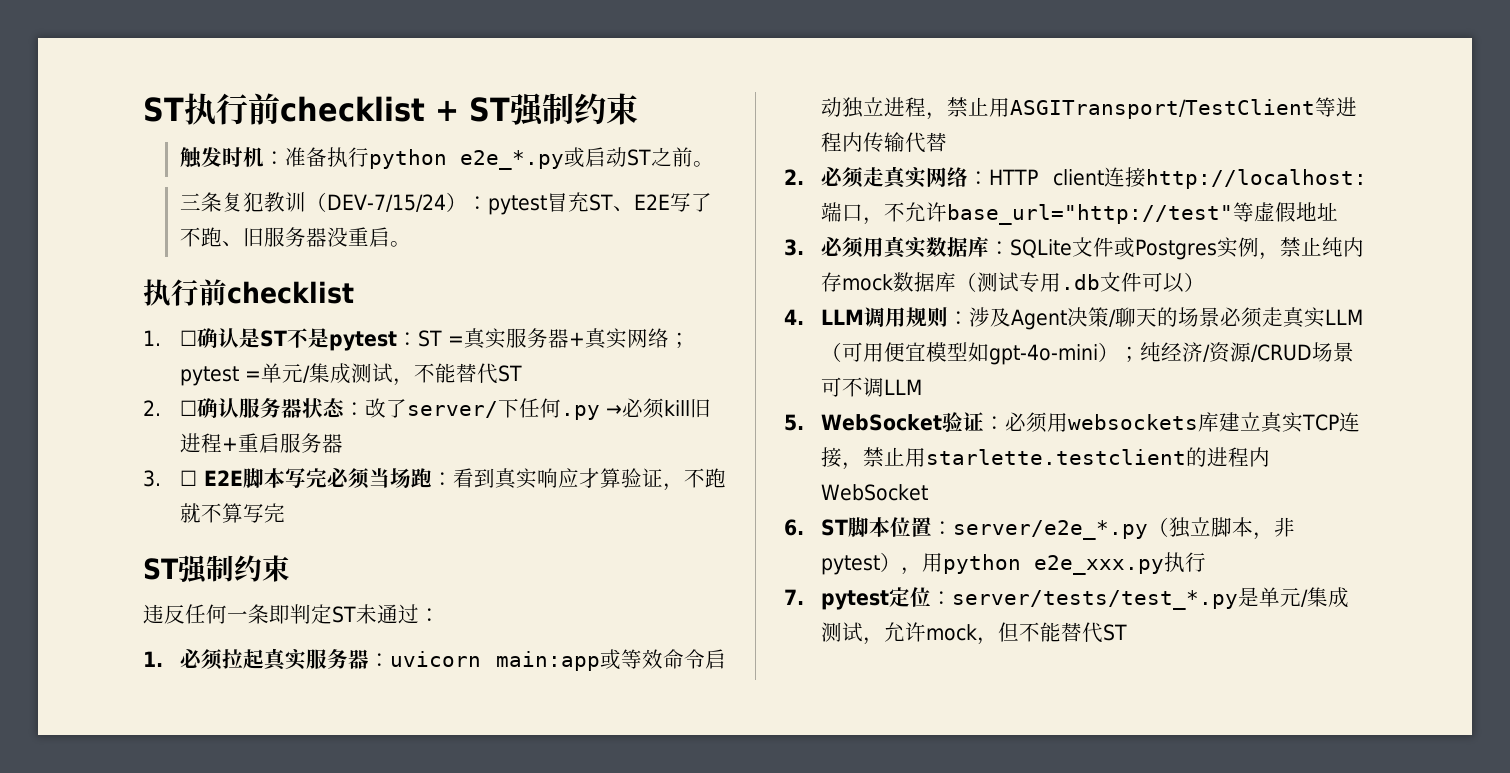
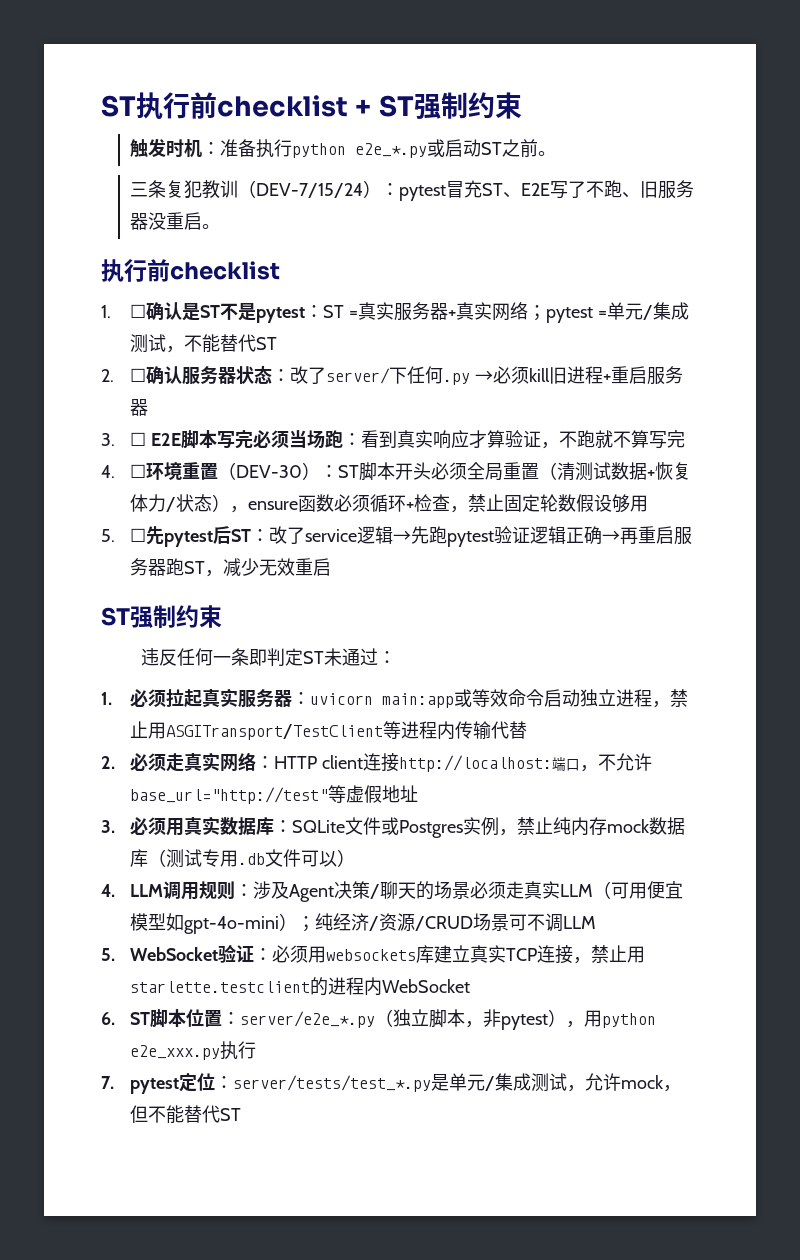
+ 4. ☐环境重置（DEV-30）：ST脚本开头必须全局重置（清测试数据+恢复体力/状态），ensure函数必须循环+检查，禁止固定轮数假设够用
+ 5. ☐先pytest后ST：改了service逻辑→先跑pytest验证逻辑正确→再重启服务器跑ST，减少无效重启

